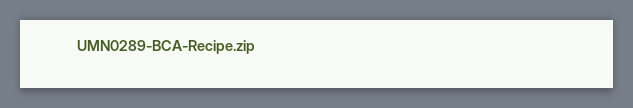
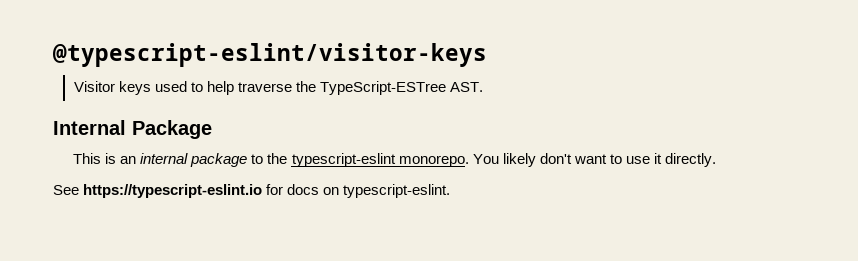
- UMN0289-BCA-Recipe.zip
+ @typescript-eslint/visitor-keys
+ Visitor keys used to help traverse the TypeScript-ESTree AST.
+ Internal Package
+ This is an internal package to the typescript-eslint monorepo. You likely don't want to use it directly.
+ See https://typescript-eslint.io for docs on typescript-eslint.

